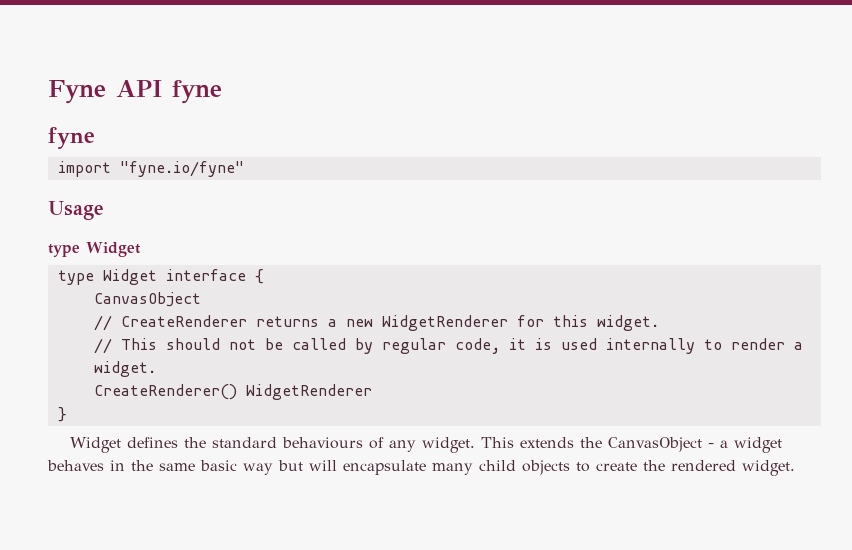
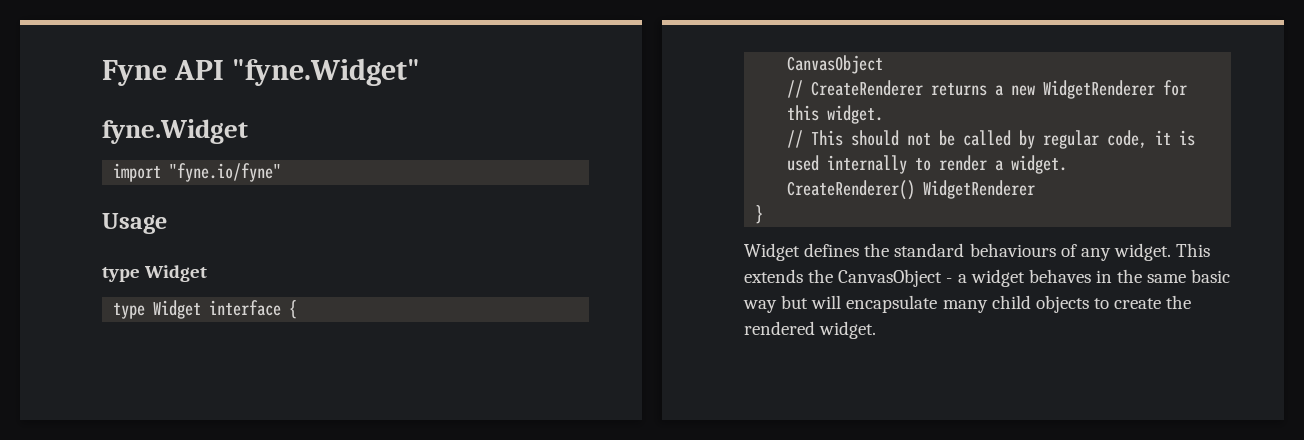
- Fyne API fyne
- fyne
+ Fyne API "fyne.Widget"
+ fyne.Widget

